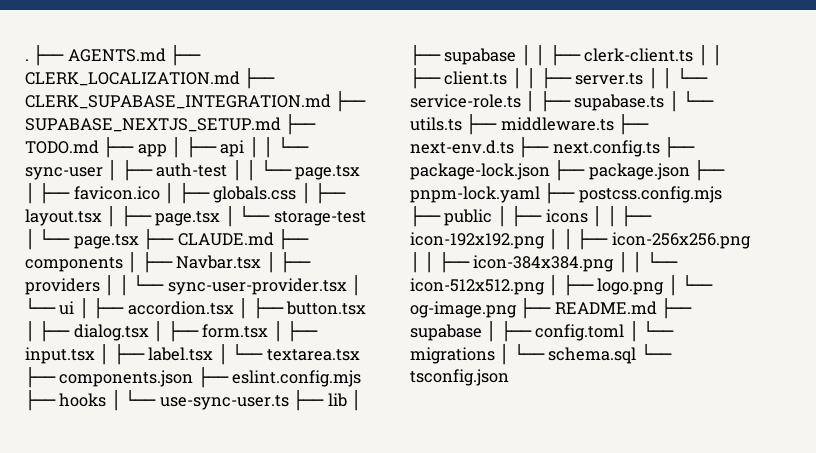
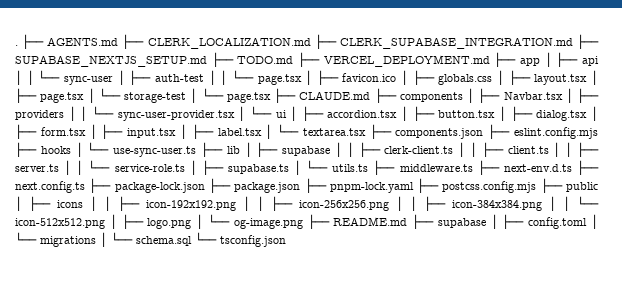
- ├── AGENTS.md ├── CLERK_LOCALIZATION.md ├── CLERK_SUPABASE_INTEGRATION.md ├── SUPABASE_NEXTJS_SETUP.md ├── TODO.md ├── app │ ├── api │ │ └── sync-user │ ├── auth-test │ │ └── page.tsx │ ├── favicon.ico │ ├── globals.css │ ├── layout.tsx │ ├── page.tsx │ └── storage-test │ └── page.tsx ├── CLAUDE.md ├── components │ ├── Navbar.tsx │ ├── providers │ │ └── sync-user-provider.tsx │ └── ui │ ├── accordion.tsx │ ├── button.tsx │ ├── dialog.tsx │ ├── form.tsx │ ├── input.tsx │ ├── label.tsx │ └── textarea.tsx ├── components.json ├── eslint.config.mjs ├── hooks │ └── use-sync-user.ts ├── lib │ ├── supabase │ │ ├── clerk-client.ts │ │ ├── client.ts │ │ ├── server.ts │ │ └── service-role.ts │ ├── supabase.ts │ └── utils.ts ├── middleware.ts ├── next-env.d.ts ├── next.config.ts ├── package-lock.json ├── package.json ├── pnpm-lock.yaml ├── postcss.config.mjs ├── public │ ├── icons │ │ ├── icon-192x192.png │ │ ├── icon-256x256.png │ │ ├── icon-384x384.png │ │ └── icon-512x512.png │ ├── logo.png │ └── og-image.png ├── README.md ├── supabase │ ├── config.toml │ └── migrations │ └── schema.sql └── tsconfig.json
+ ├── AGENTS.md ├── CLERK_LOCALIZATION.md ├── CLERK_SUPABASE_INTEGRATION.md ├── SUPABASE_NEXTJS_SETUP.md ├── TODO.md ├── VERCEL_DEPLOYMENT.md ├── app │ ├── api │ │ └── sync-user │ ├── auth-test │ │ └── page.tsx │ ├── favicon.ico │ ├── globals.css │ ├── layout.tsx │ ├── page.tsx │ └── storage-test │ └── page.tsx ├── CLAUDE.md ├── components │ ├── Navbar.tsx │ ├── providers │ │ └── sync-user-provider.tsx │ └── ui │ ├── accordion.tsx │ ├── button.tsx │ ├── dialog.tsx │ ├── form.tsx │ ├── input.tsx │ ├── label.tsx │ └── textarea.tsx ├── components.json ├── eslint.config.mjs ├── hooks │ └── use-sync-user.ts ├── lib │ ├── supabase │ │ ├── clerk-client.ts │ │ ├── client.ts │ │ ├── server.ts │ │ └── service-role.ts │ ├── supabase.ts │ └── utils.ts ├── middleware.ts ├── next-env.d.ts ├── next.config.ts ├── package-lock.json ├── package.json ├── pnpm-lock.yaml ├── postcss.config.mjs ├── public │ ├── icons │ │ ├── icon-192x192.png │ │ ├── icon-256x256.png │ │ ├── icon-384x384.png │ │ └── icon-512x512.png │ ├── logo.png │ └── og-image.png ├── README.md ├── supabase │ ├── config.toml │ └── migrations │ └── schema.sql └── tsconfig.json

